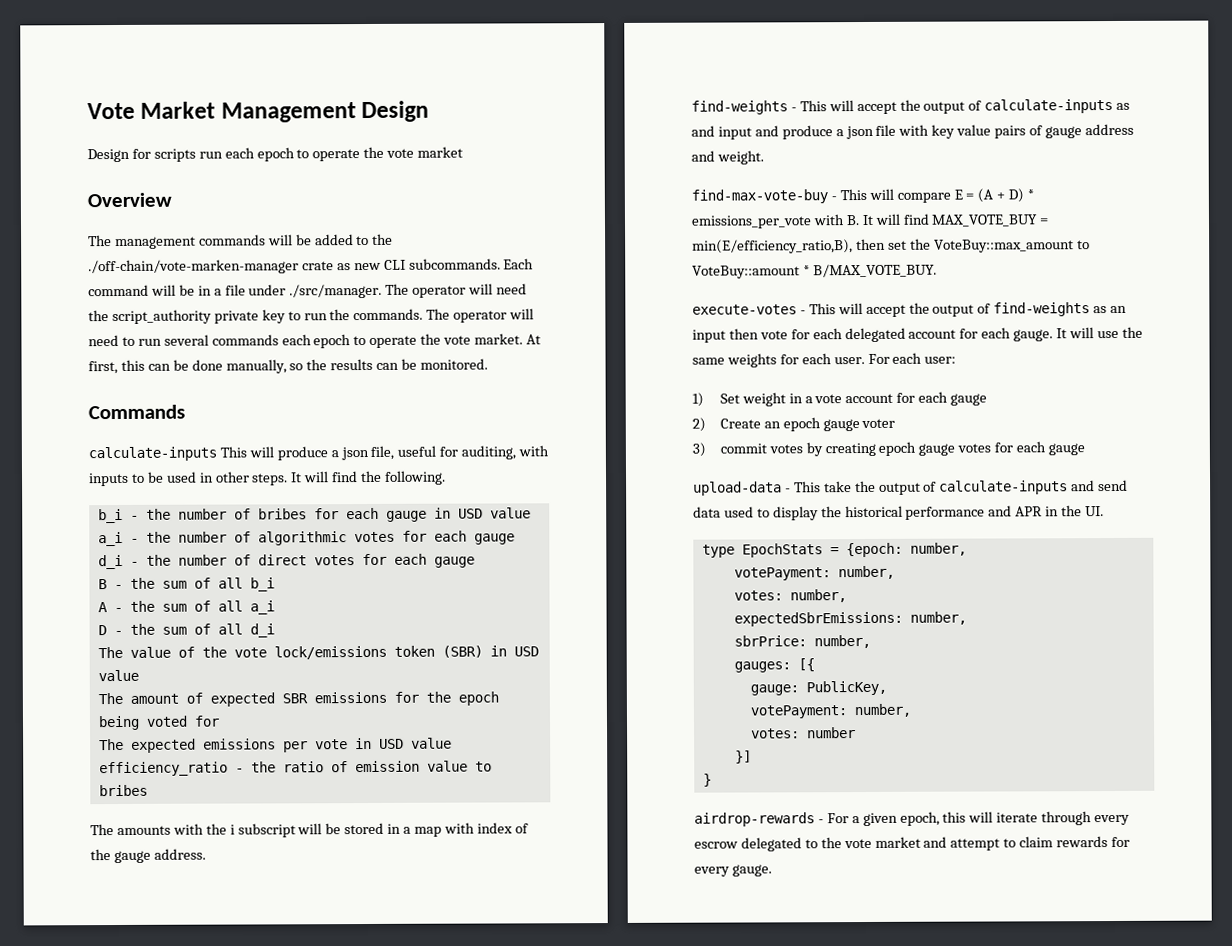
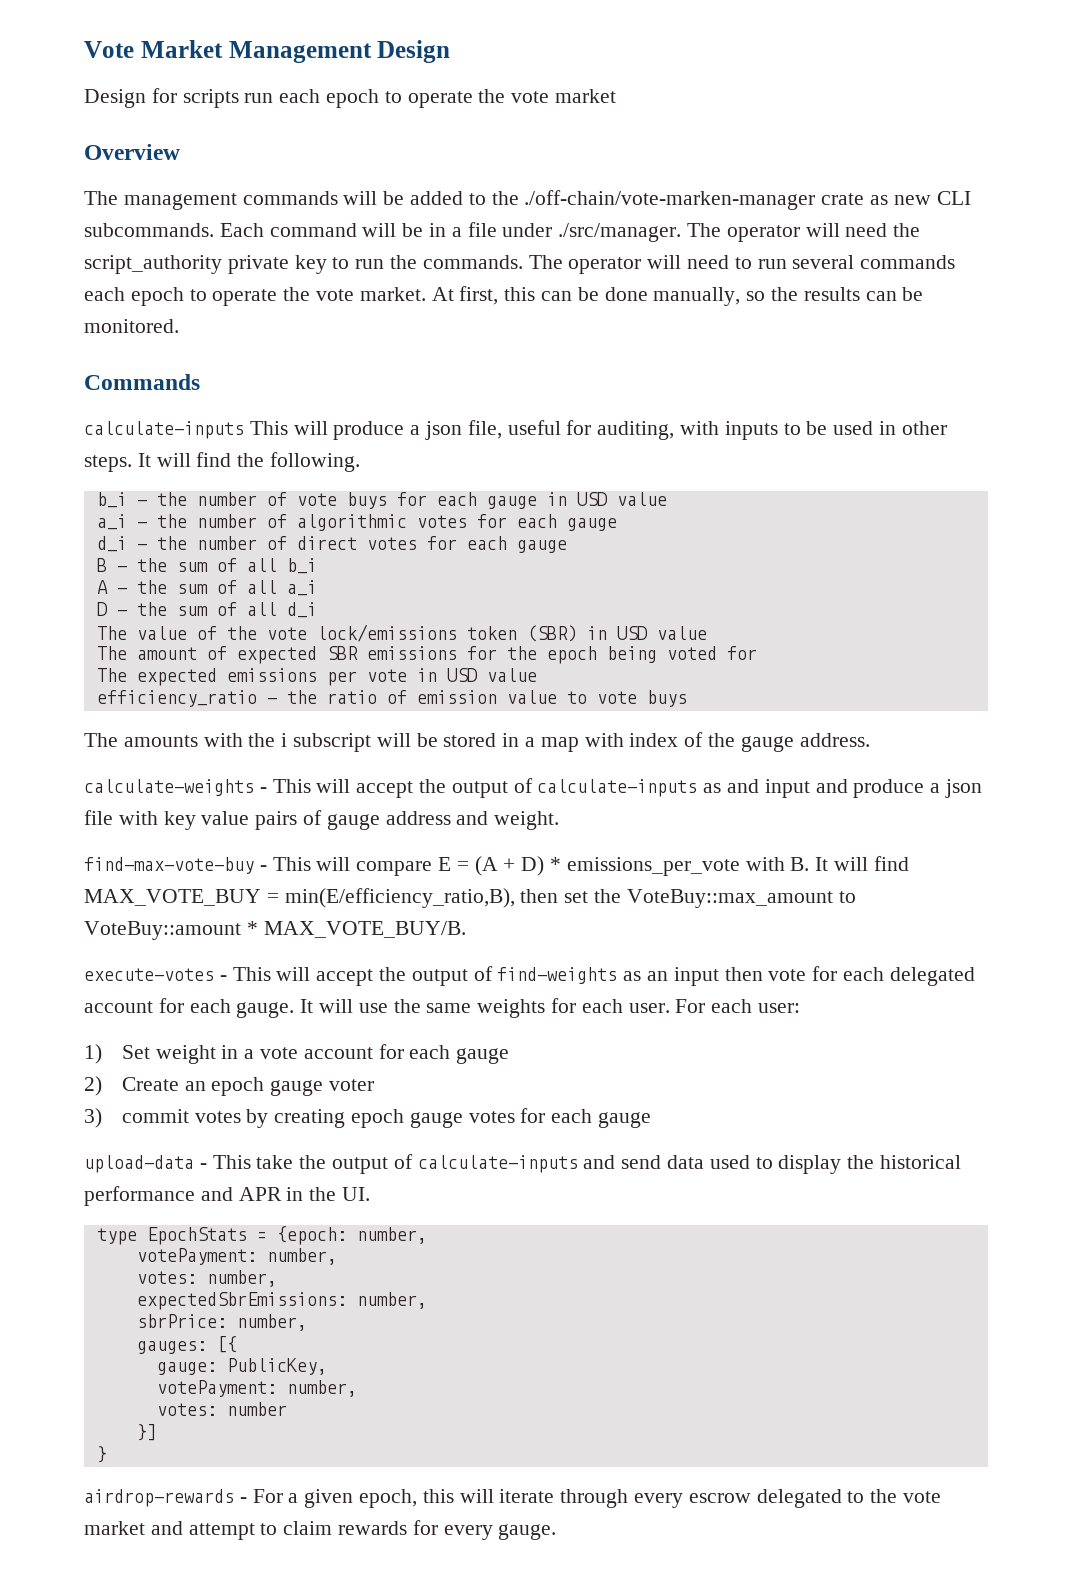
- b_i - the number of bribes for each gauge in USD value
+ b_i - the number of vote buys for each gauge in USD value
- efficiency_ratio - the ratio of emission value to bribes
+ efficiency_ratio - the ratio of emission value to vote buys
- find-weights - This will accept the output of calculate-inputs as and input and produce a json file with key value pairs of gauge address and weight.
+ calculate-weights - This will accept the output of calculate-inputs as and input and produce a json file with key value pairs of gauge address and weight.
- find-max-vote-buy - This will compare E = (A + D) * emissions_per_vote with B. It will find MAX_VOTE_BUY = min(E/efficiency_ratio,B), then set the VoteBuy::max_amount to VoteBuy::amount * B/MAX_VOTE_BUY.
+ find-max-vote-buy - This will compare E = (A + D) * emissions_per_vote with B. It will find MAX_VOTE_BUY = min(E/efficiency_ratio,B), then set the VoteBuy::max_amount to VoteBuy::amount * MAX_VOTE_BUY/B.

